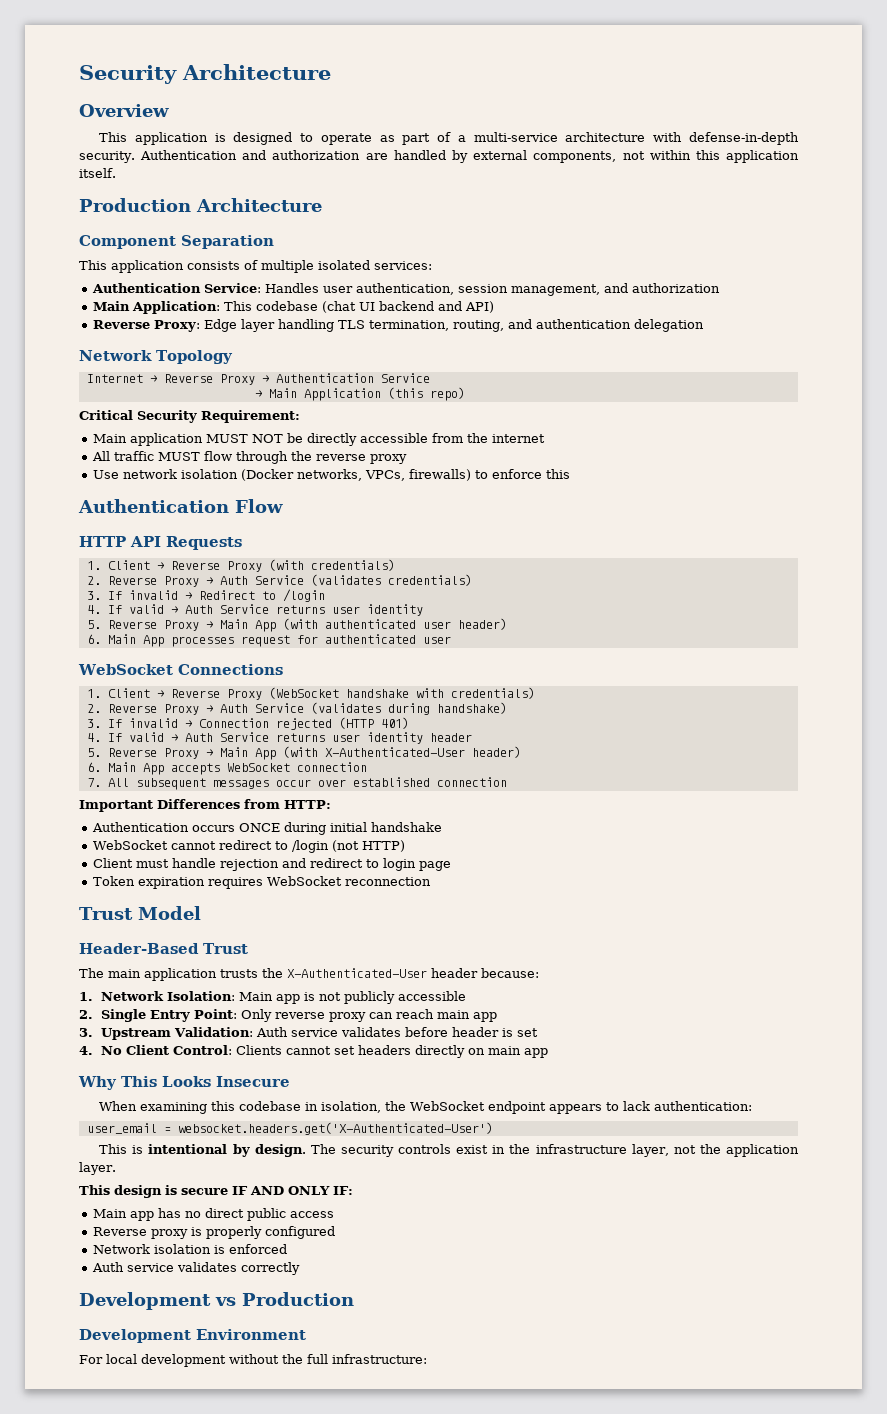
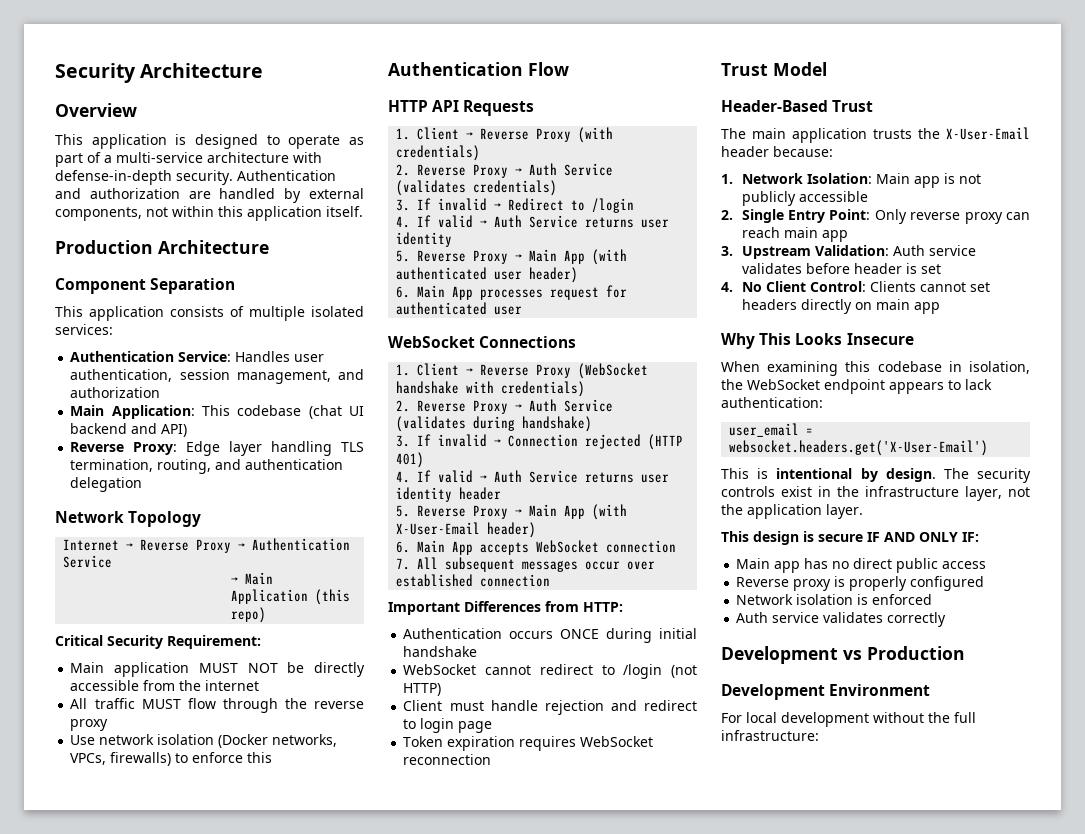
- 5. Reverse Proxy → Main App (with X-Authenticated-User header)
+ 5. Reverse Proxy → Main App (with X-User-Email header)
- The main application trusts the X-Authenticated-User header because:
+ The main application trusts the X-User-Email header because:
- user_email = websocket.headers.get('X-Authenticated-User')
+ user_email = websocket.headers.get('X-User-Email')

